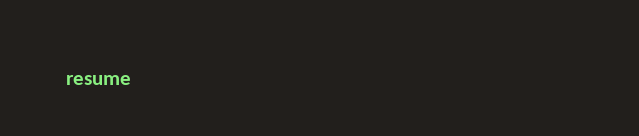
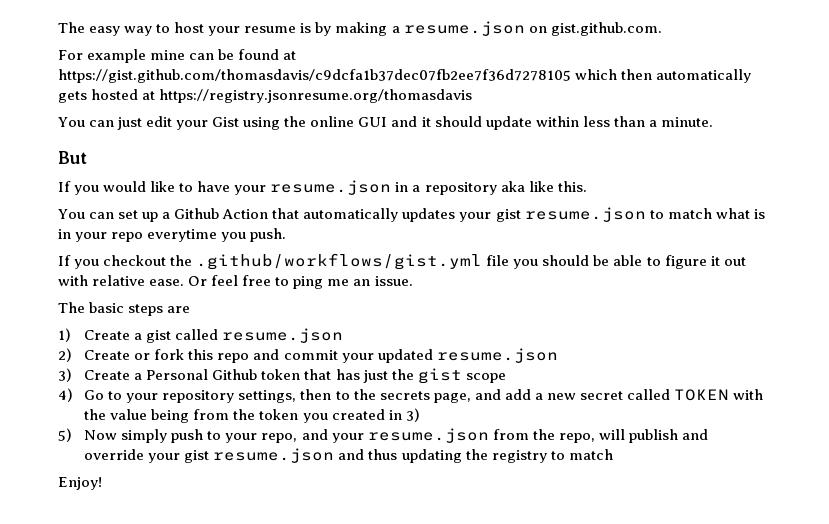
- resume
+ The easy way to host your resume is by making a resume.json on gist.github.com.
+ For example mine can be found at https://gist.github.com/thomasdavis/c9dcfa1b37dec07fb2ee7f36d7278105 which then automatically gets hosted at https://registry.jsonresume.org/thomasdavis
+ You can just edit your Gist using the online GUI and it should update within less than a minute.
+ But
+ If you would like to have your resume.json in a repository aka like this.
+ You can set up a Github Action that automatically updates your gist resume.json to match what is in your repo everytime you push.
+ If you checkout the .github/workflows/gist.yml file you should be able to figure it out with relative ease. Or feel free to ping me an issue.
+ The basic steps are
+ 1) Create a gist called resume.json
+ 2) Create or fork this repo and commit your updated resume.json
+ 3) Create a Personal Github token that has just the gist scope
+ 4) Go to your repository settings, then to the secrets page, and add a new secret called TOKEN with the value being from the token you created in 3)
+ 5) Now simply push to your repo, and your resume.json from the repo, will publish and override your gist resume.json and thus updating the registry to match
+ Enjoy!

